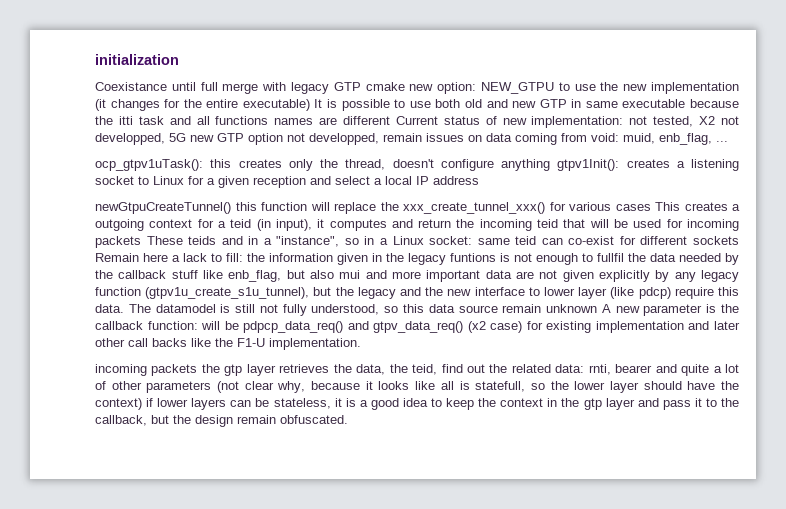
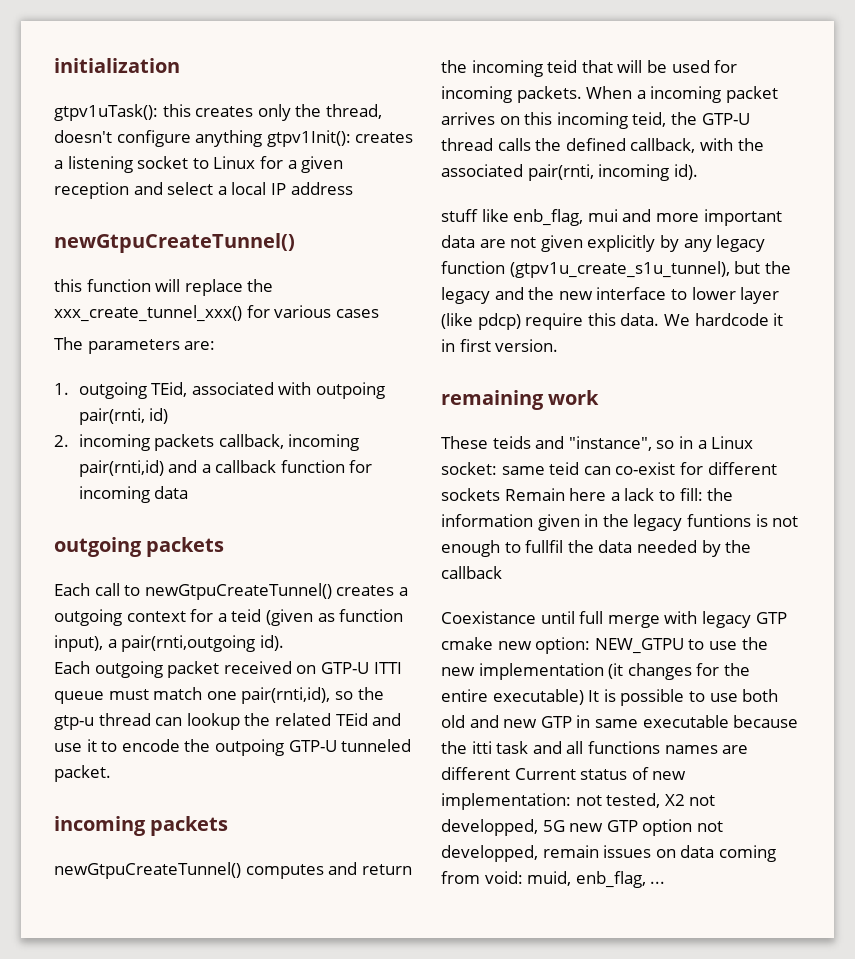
+ gtpv1uTask(): this creates only the thread, doesn't configure anything gtpv1Init(): creates a listening socket to Linux for a given reception and select a local IP address
+ newGtpuCreateTunnel()
+ this function will replace the xxx_create_tunnel_xxx() for various cases
+ The parameters are:
+ 1. outgoing TEid, associated with outpoing pair(rnti, id)
+ 2. incoming packets callback, incoming pair(rnti,id) and a callback function for incoming data
+ outgoing packets
+ Each call to newGtpuCreateTunnel() creates a outgoing context for a teid (given as function input), a pair(rnti,outgoing id).
+ Each outgoing packet received on GTP-U ITTI queue must match one pair(rnti,id), so the gtp-u thread can lookup the related TEid and use it to encode the outpoing GTP-U tunneled packet.
+ incoming packets
+ newGtpuCreateTunnel() computes and return the incoming teid that will be used for incoming packets. When a incoming packet arrives on this incoming teid, the GTP-U thread calls the defined callback, with the associated pair(rnti, incoming id).
+ stuff like enb_flag, mui and more important data are not given explicitly by any legacy function (gtpv1u_create_s1u_tunnel), but the legacy and the new interface to lower layer (like pdcp) require this data. We hardcode it in first version.
+ remaining work
+ These teids and "instance", so in a Linux socket: same teid can co-exist for different sockets Remain here a lack to fill: the information given in the legacy funtions is not enough to fullfil the data needed by the callback
- ocp_gtpv1uTask(): this creates only the thread, doesn't configure anything gtpv1Init(): creates a listening socket to Linux for a given reception and select a local IP address
- newGtpuCreateTunnel() this function will replace the xxx_create_tunnel_xxx() for various cases This creates a outgoing context for a teid (in input), it computes and return the incoming teid that will be used for incoming packets These teids and in a "instance", so in a Linux socket: same teid can co-exist for different sockets Remain here a lack to fill: the information given in the legacy funtions is not enough to fullfil the data needed by the callback stuff like enb_flag, but also mui and more important data are not given explicitly by any legacy function (gtpv1u_create_s1u_tunnel), but the legacy and the new interface to lower layer (like pdcp) require this data. The datamodel is still not fully understood, so this data source remain unknown A new parameter is the callback function: will be pdpcp_data_req() and gtpv_data_req() (x2 case) for existing implementation and later other call backs like the F1-U implementation.
- incoming packets the gtp layer retrieves the data, the teid, find out the related data: rnti, bearer and quite a lot of other parameters (not clear why, because it looks like all is statefull, so the lower layer should have the context) if lower layers can be stateless, it is a good idea to keep the context in the gtp layer and pass it to the callback, but the design remain obfuscated.

